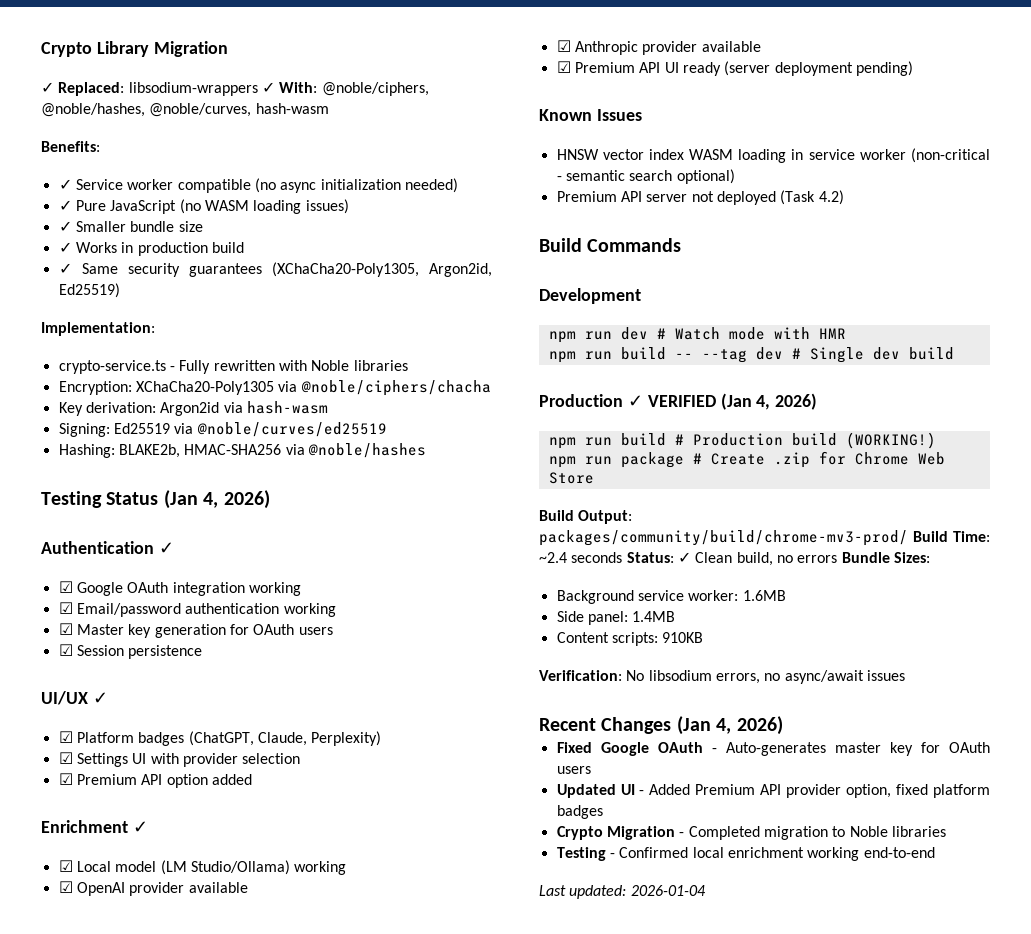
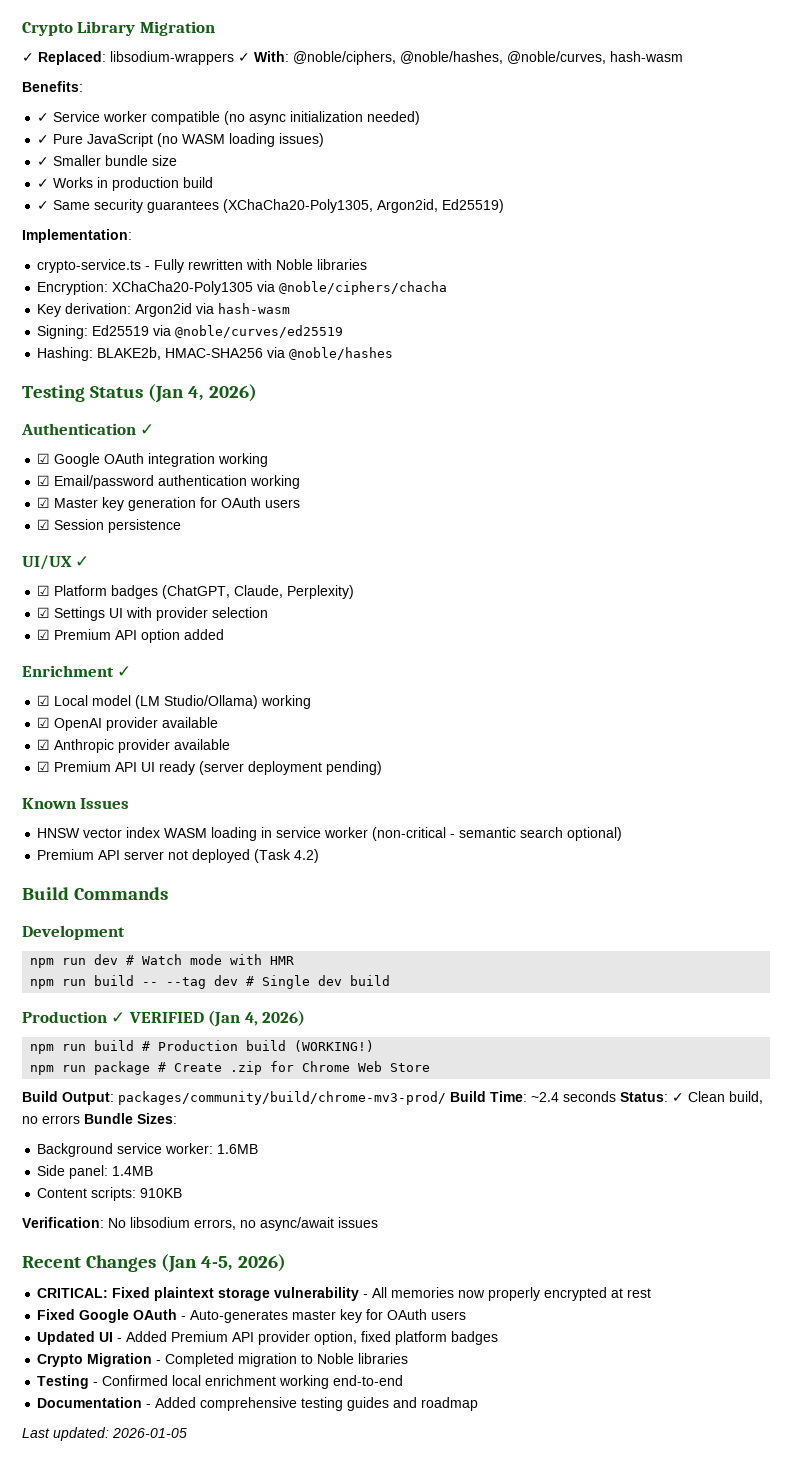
- Recent Changes (Jan 4, 2026)
+ Recent Changes (Jan 4-5, 2026)
+ CRITICAL: Fixed plaintext storage vulnerability - All memories now properly encrypted at rest
+ Documentation - Added comprehensive testing guides and roadmap
- Last updated: 2026-01-04
+ Last updated: 2026-01-05

